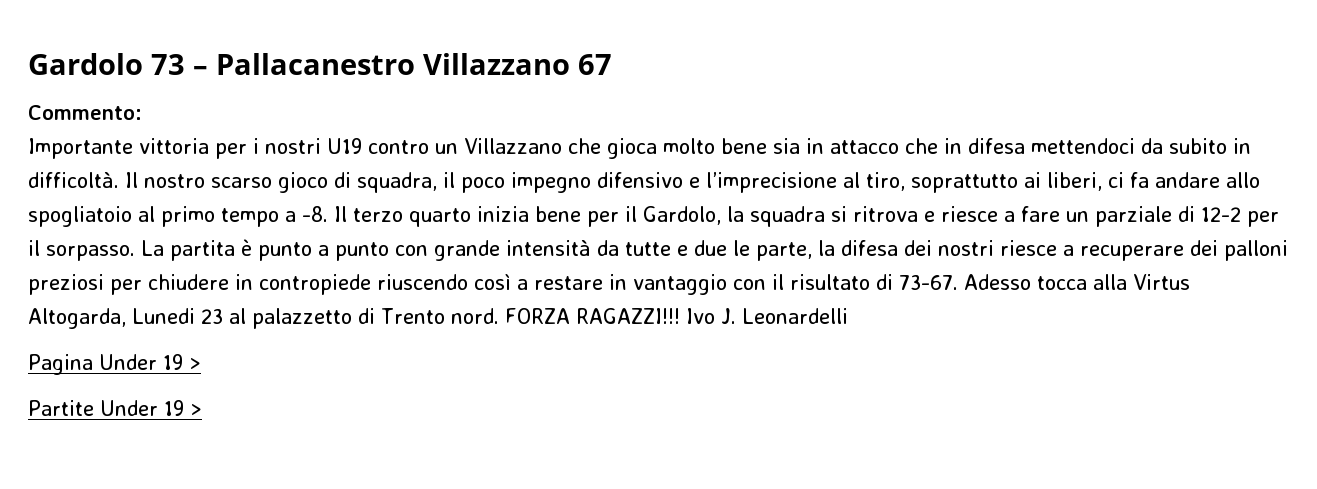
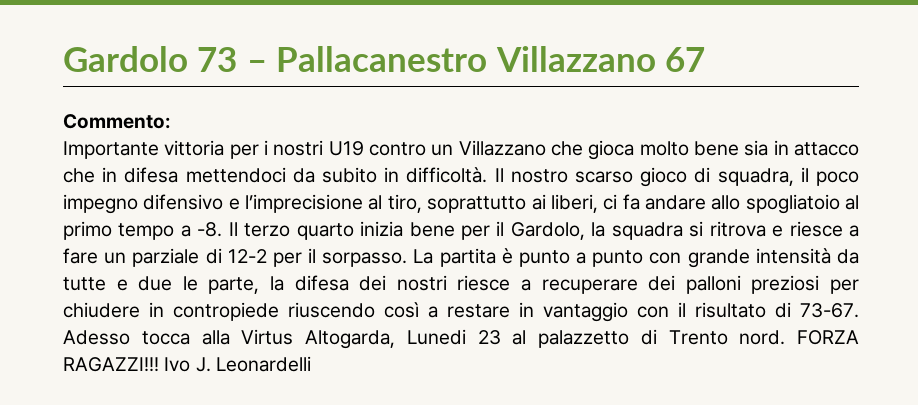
- Pagina Under 19 >
- Partite Under 19 >

